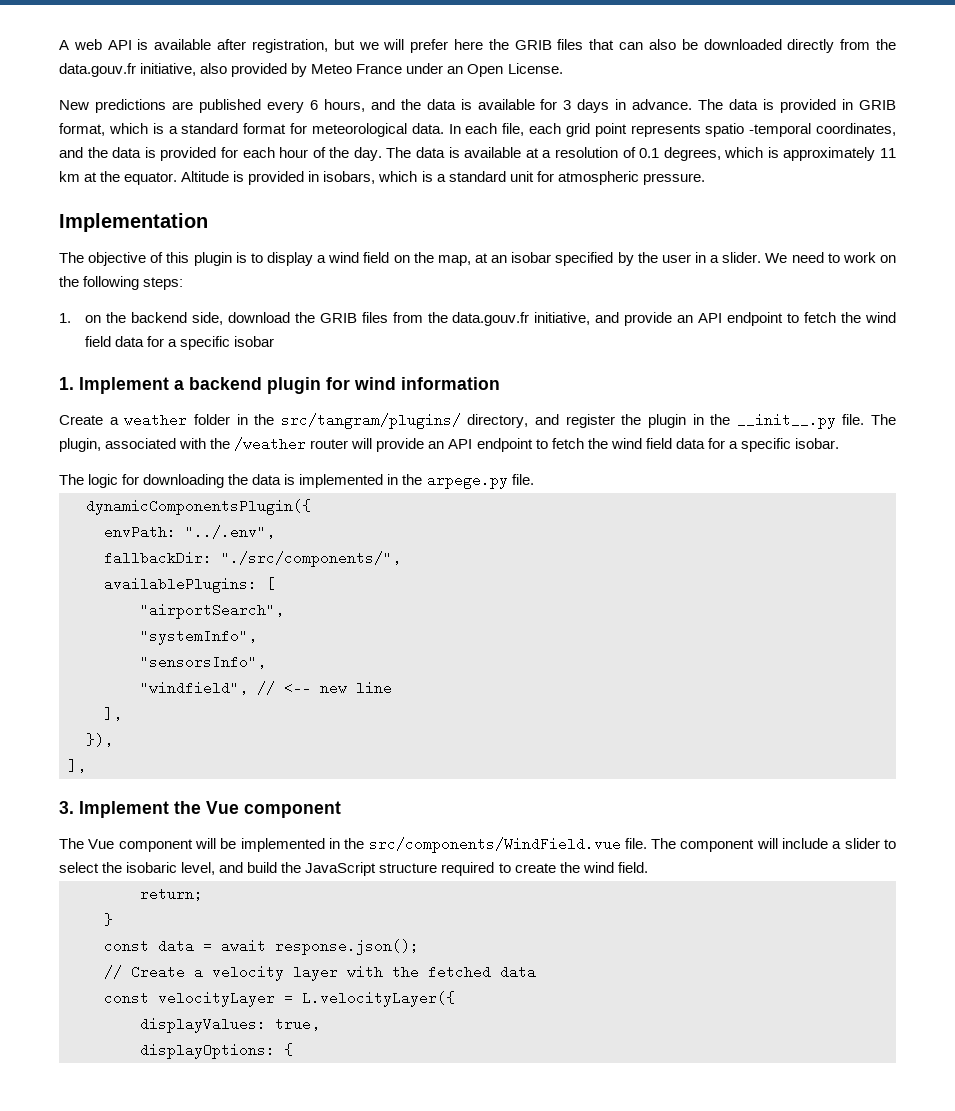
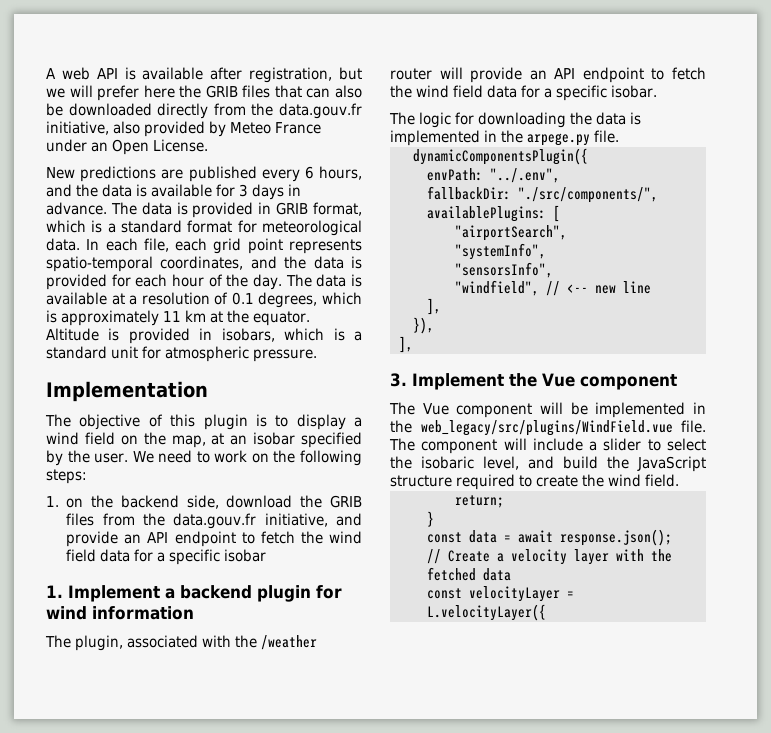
- In each file, each grid point represents spatio -temporal coordinates, and the data is provided for each hour of the day.
+ In each file, each grid point represents spatio-temporal coordinates, and the data is provided for each hour of the day.
- The objective of this plugin is to display a wind field on the map, at an isobar specified by the user in a slider.
+ The objective of this plugin is to display a wind field on the map, at an isobar specified by the user.
- Create a weather folder in the src/tangram/plugins/ directory, and register the plugin in the __init__.py file.
- The Vue component will be implemented in the src/components/WindField.vue file.
+ The Vue component will be implemented in the web_legacy/src/plugins/WindField.vue file.
- displayValues: true,
- displayOptions: {

